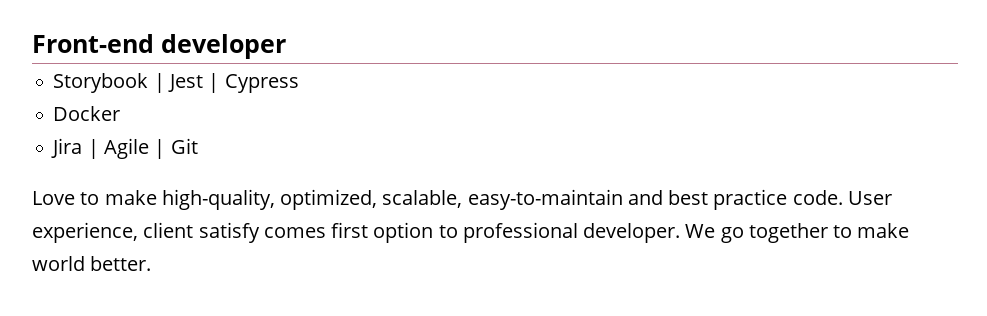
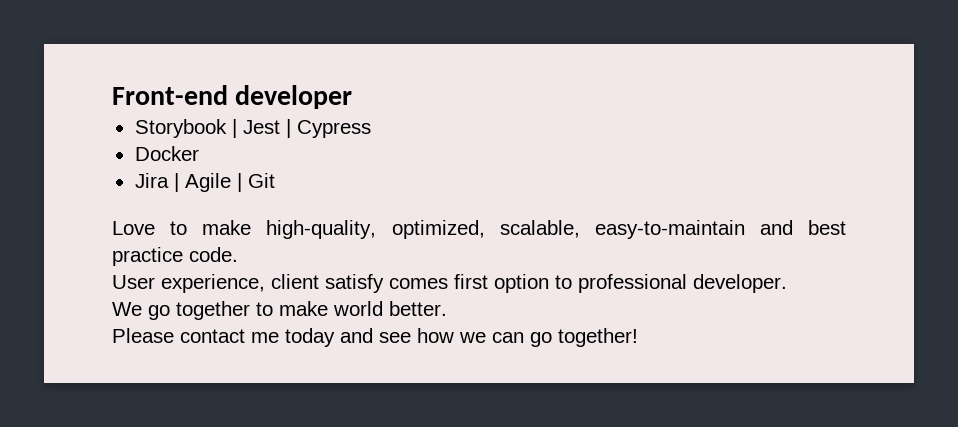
- Love to make high-quality, optimized, scalable, easy-to-maintain and best practice code. User experience, client satisfy comes first option to professional developer. We go together to make world better.
+ Love to make high-quality, optimized, scalable, easy-to-maintain and best practice code.
+ User experience, client satisfy comes first option to professional developer.
+ We go together to make world better.
+ Please contact me today and see how we can go together!

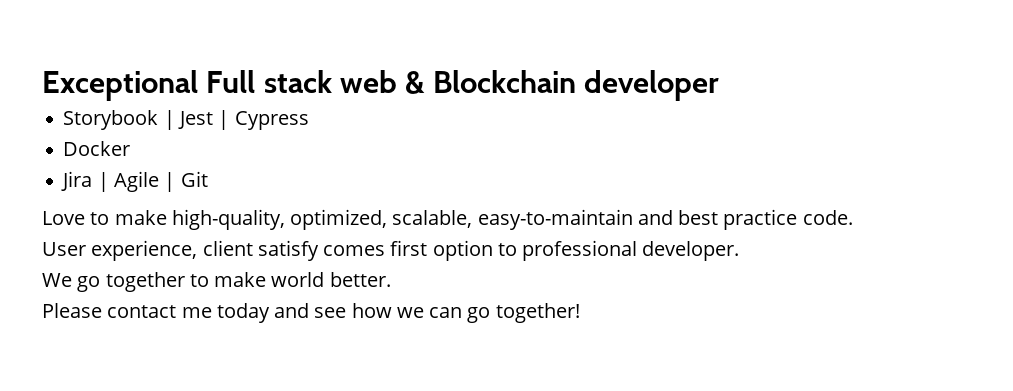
- Front-end developer
+ Exceptional Full stack web & Blockchain developer

